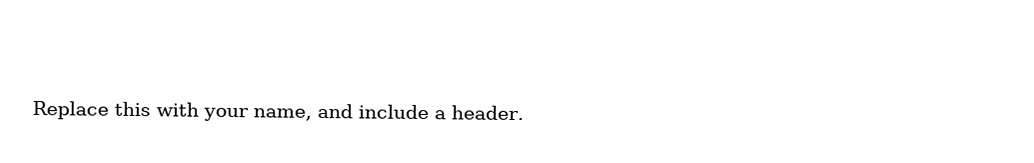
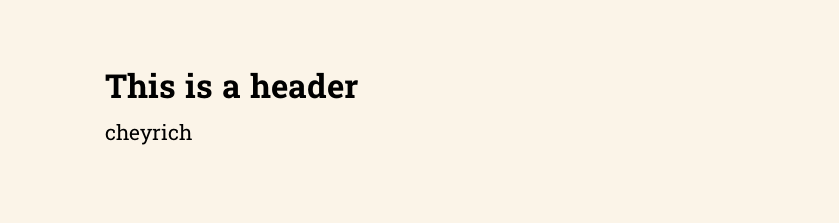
- Replace this with your name, and include a header.
+ This is a header
+ cheyrich

